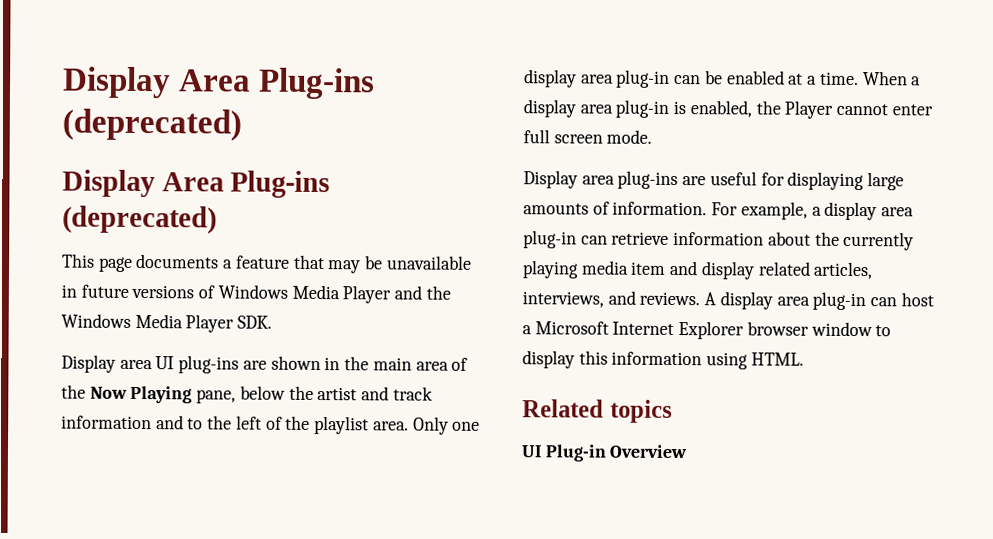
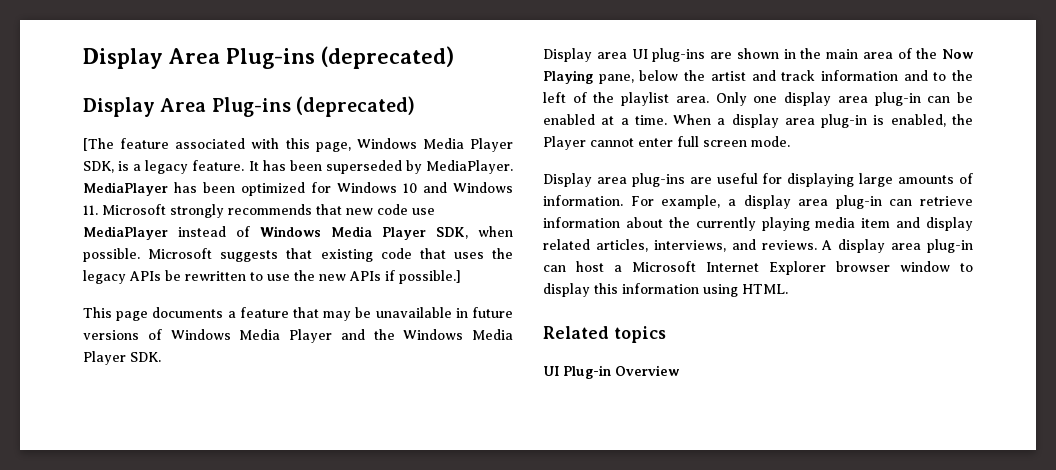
+ [The feature associated with this page, Windows Media Player SDK, is a legacy feature. It has been superseded by MediaPlayer. MediaPlayer has been optimized for Windows 10 and Windows 11. Microsoft strongly recommends that new code use MediaPlayer instead of Windows Media Player SDK, when possible. Microsoft suggests that existing code that uses the legacy APIs be rewritten to use the new APIs if possible.]

